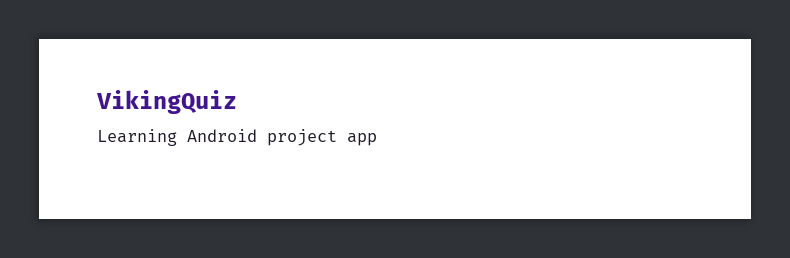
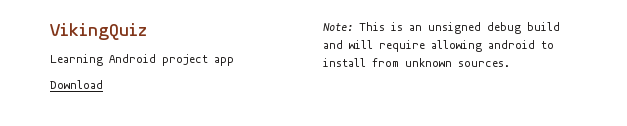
+ Download
+ Note: This is an unsigned debug build and will require allowing android to install from unknown sources.

